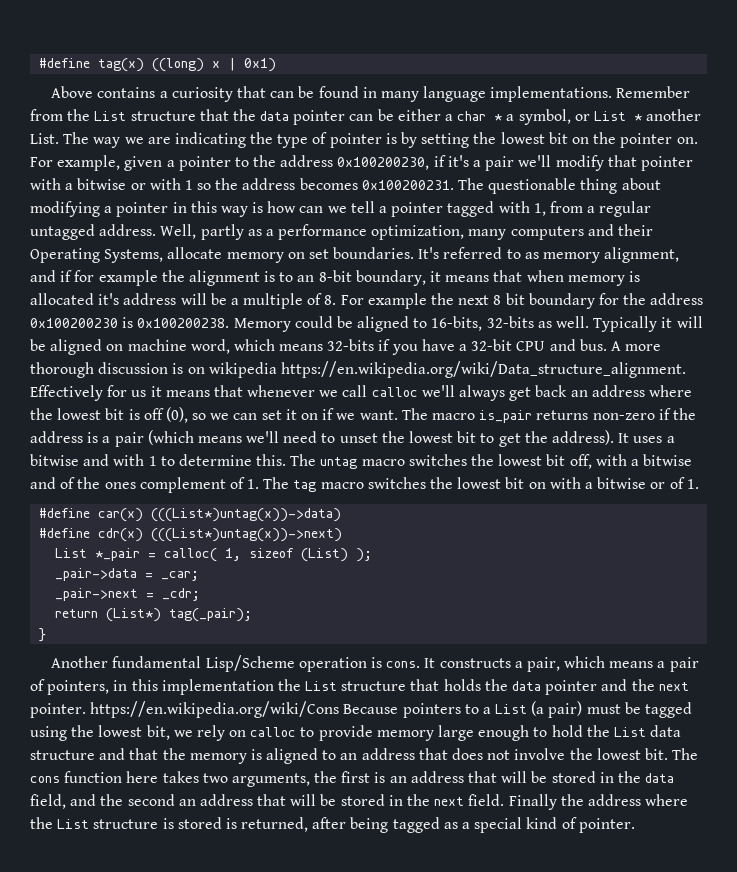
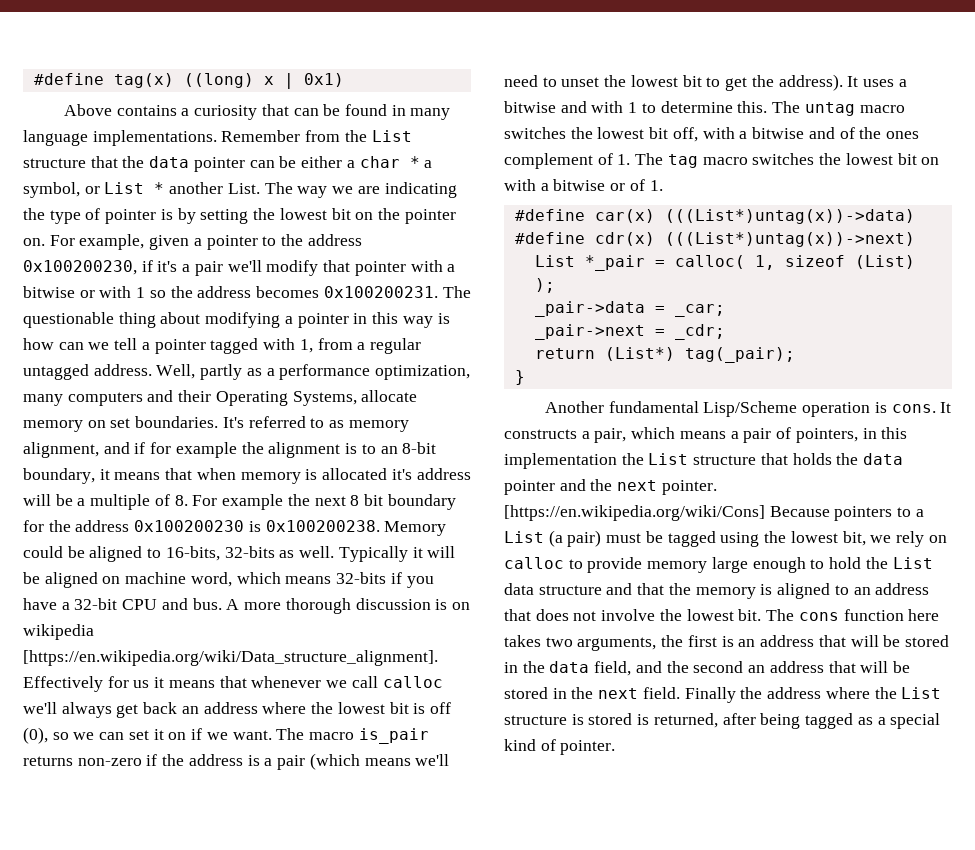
- A more thorough discussion is on wikipedia https://en.wikipedia.org/wiki/Data_structure_alignment. Effectively for us it means that whenever we call calloc we'll always get back an address where the lowest bit is off (0), so we can set it on if we want.
+ A more thorough discussion is on wikipedia [https://en.wikipedia.org/wiki/Data_structure_alignment]. Effectively for us it means that whenever we call calloc we'll always get back an address where the lowest bit is off (0), so we can set it on if we want.
- It constructs a pair, which means a pair of pointers, in this implementation the List structure that holds the data pointer and the next pointer. https://en.wikipedia.org/wiki/Cons Because pointers to a List (a pair) must be tagged using the lowest bit, we rely on calloc to provide memory large enough to hold the List data structure and that the memory is aligned to an address that does not involve the lowest bit.
+ It constructs a pair, which means a pair of pointers, in this implementation the List structure that holds the data pointer and the next pointer. [https://en.wikipedia.org/wiki/Cons] Because pointers to a List (a pair) must be tagged using the lowest bit, we rely on calloc to provide memory large enough to hold the List data structure and that the memory is aligned to an address that does not involve the lowest bit.

